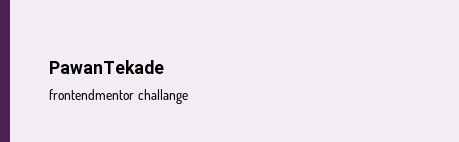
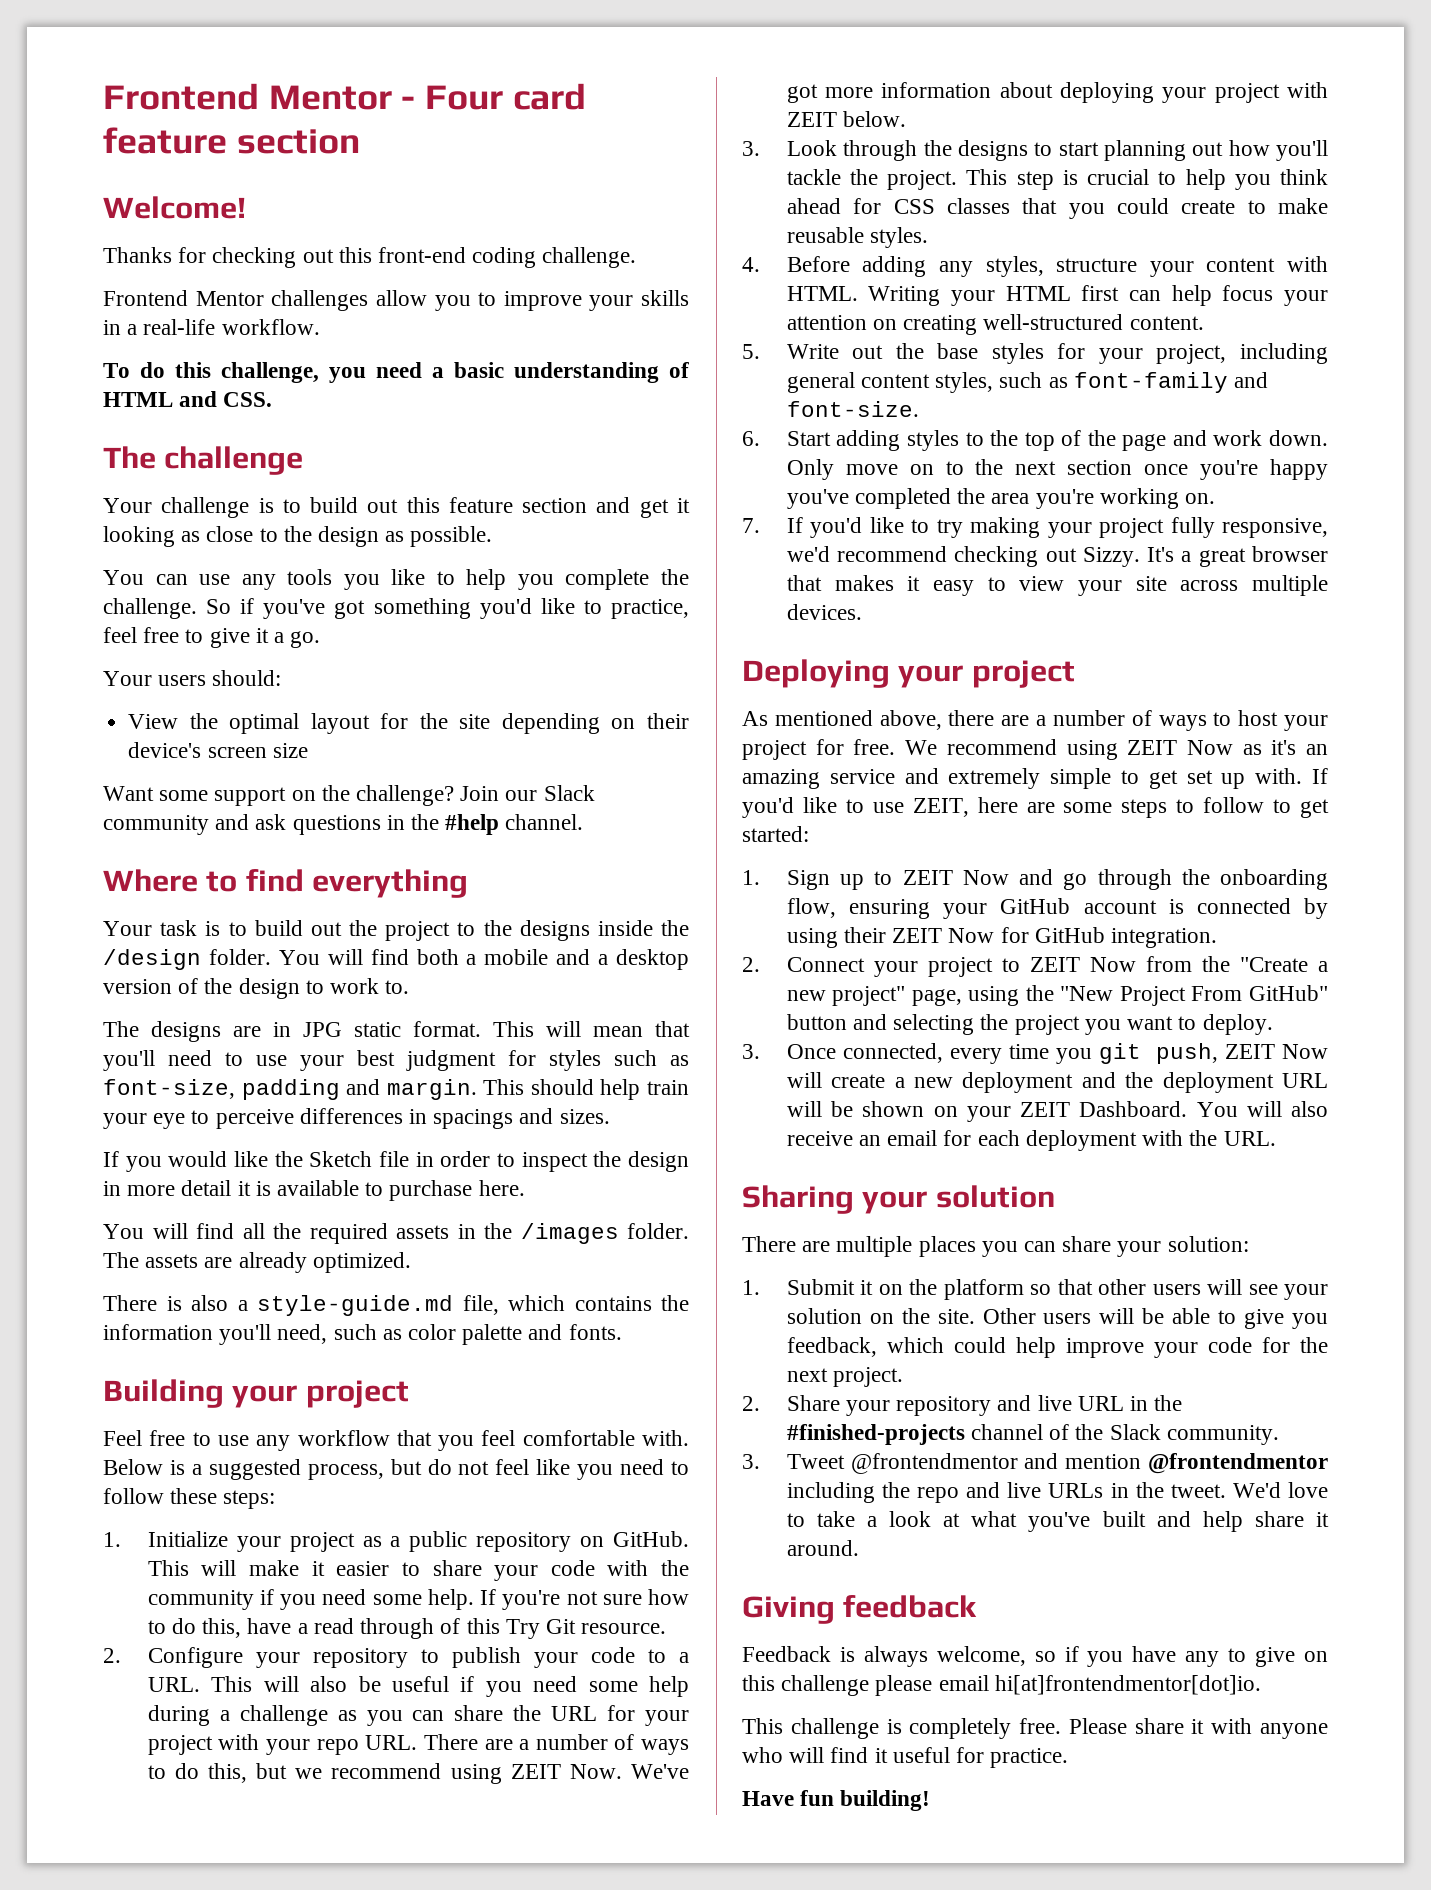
- PawanTekade
- frontendmentor challange
+ Frontend Mentor - Four card feature section
+ Welcome!
+ Thanks for checking out this front-end coding challenge.
+ Frontend Mentor challenges allow you to improve your skills in a real-life workflow.
+ To do this challenge, you need a basic understanding of HTML and CSS.
+ The challenge
+ Your challenge is to build out this feature section and get it looking as close to the design as possible.
+ You can use any tools you like to help you complete the challenge. So if you've got something you'd like to practice, feel free to give it a go.
+ Your users should:
+ View the optimal layout for the site depending on their device's screen size
+ Want some support on the challenge? Join our Slack community and ask questions in the #help channel.
+ Where to find everything
+ Your task is to build out the project to the designs inside the /design folder. You will find both a mobile and a desktop version of the design to work to.
+ The designs are in JPG static format. This will mean that you'll need to use your best judgment for styles such as font-size, padding and margin. This should help train your eye to perceive differences in spacings and sizes.
+ If you would like the Sketch file in order to inspect the design in more detail it is available to purchase here.
+ You will find all the required assets in the /images folder. The assets are already optimized.
+ There is also a style-guide.md file, which contains the information you'll need, such as color palette and fonts.
+ Building your project
+ Feel free to use any workflow that you feel comfortable with. Below is a suggested process, but do not feel like you need to follow these steps:
+ 1. Initialize your project as a public repository on GitHub. This will make it easier to share your code with the community if you need some help. If you're not sure how to do this, have a read through of this Try Git resource.
+ 2. Configure your repository to publish your code to a URL. This will also be useful if you need some help during a challenge as you can share the URL for your project with your repo URL. There are a number of ways to do this, but we recommend using ZEIT Now. We've got more information about deploying your project with ZEIT below.
+ 3. Look through the designs to start planning out how you'll tackle the project. This step is crucial to help you think ahead for CSS classes that you could create to make reusable styles.
+ 4. Before adding any styles, structure your content with HTML. Writing your HTML first can help focus your attention on creating well-structured content.
+ 5. Write out the base styles for your project, including general content styles, such as font-family and font-size.
+ 6. Start adding styles to the top of the page and work down. Only move on to the next section once you're happy you've completed the area you're working on.
+ 7. If you'd like to try making your project fully responsive, we'd recommend checking out Sizzy. It's a great browser that makes it easy to view your site across multiple devices.
+ Deploying your project
+ As mentioned above, there are a number of ways to host your project for free. We recommend using ZEIT Now as it's an amazing service and extremely simple to get set up with. If you'd like to use ZEIT, here are some steps to follow to get started:
+ 1. Sign up to ZEIT Now and go through the onboarding flow, ensuring your GitHub account is connected by using their ZEIT Now for GitHub integration.
+ 2. Connect your project to ZEIT Now from the "Create a new project" page, using the "New Project From GitHub" button and selecting the project you want to deploy.
+ 3. Once connected, every time you git push, ZEIT Now will create a new deployment and the deployment URL will be shown on your ZEIT Dashboard. You will also receive an email for each deployment with the URL.
+ Sharing your solution
+ There are multiple places you can share your solution:
+ 1. Submit it on the platform so that other users will see your solution on the site. Other users will be able to give you feedback, which could help improve your code for the next project.
+ 2. Share your repository and live URL in the #finished-projects channel of the Slack community.
+ 3. Tweet @frontendmentor and mention @frontendmentor including the repo and live URLs in the tweet. We'd love to take a look at what you've built and help share it around.
+ Giving feedback
+ Feedback is always welcome, so if you have any to give on this challenge please email hi[at]frontendmentor[dot]io.
+ This challenge is completely free. Please share it with anyone who will find it useful for practice.
+ Have fun building!

